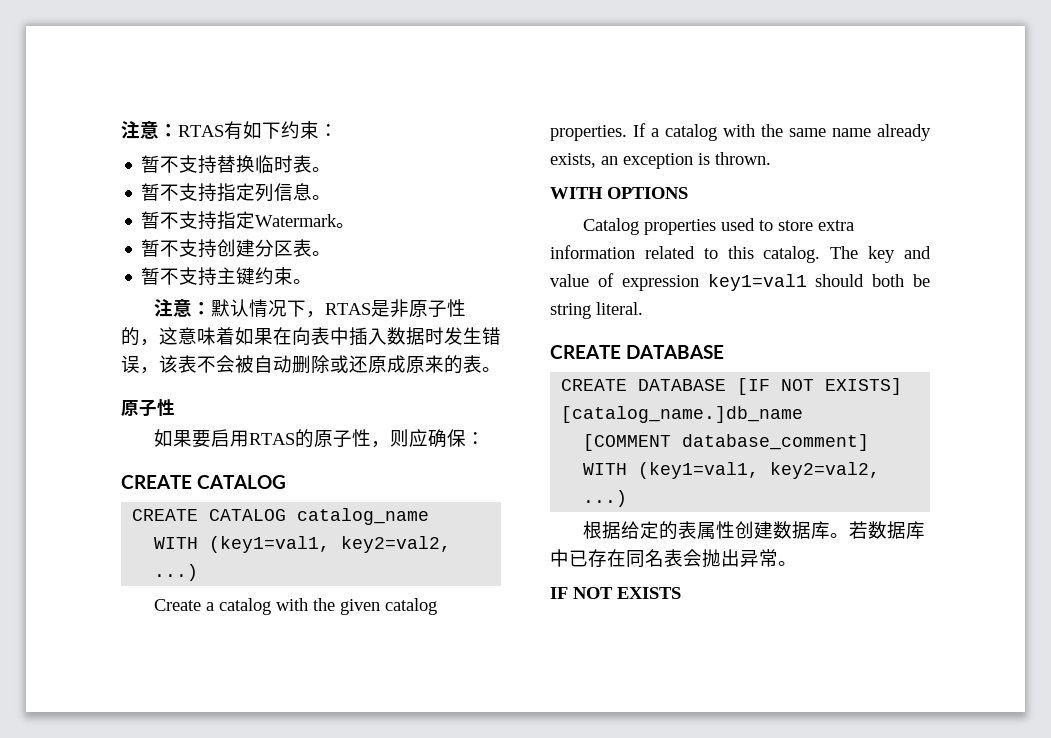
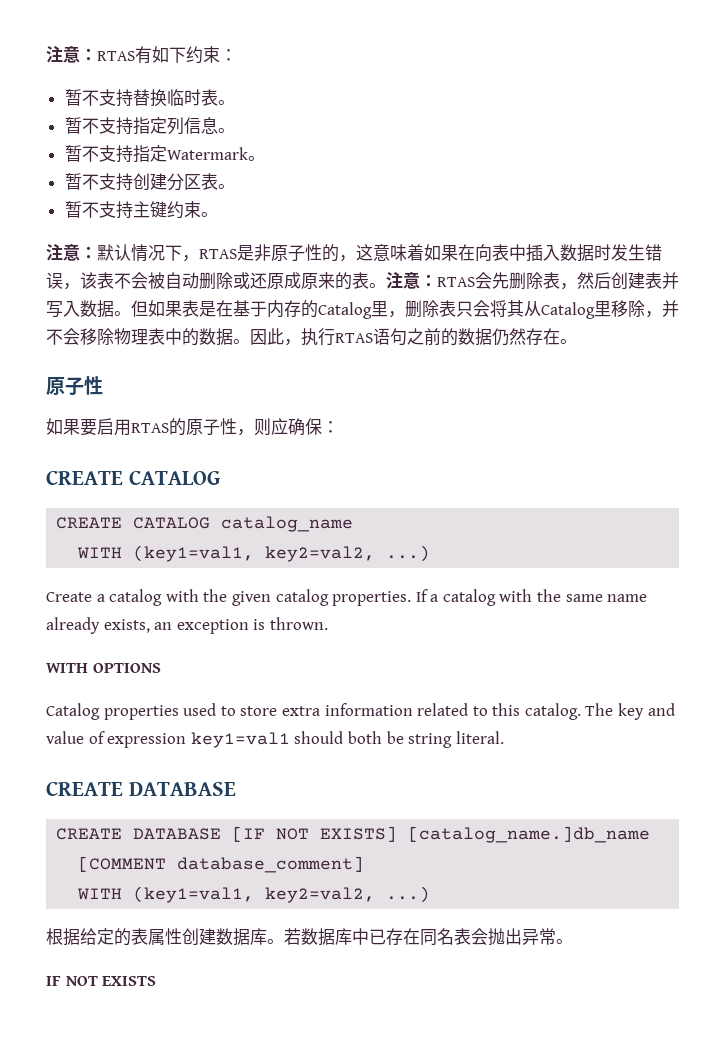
+ 注意：RTAS会先删除表，然后创建表并写入数据。但如果表是在基于内存的Catalog里，删除表只会将其从Catalog里移除，并不会移除物理表中的数据。因此，执行RTAS语句之前的数据仍然存在。

